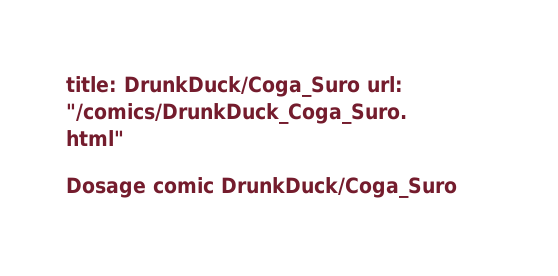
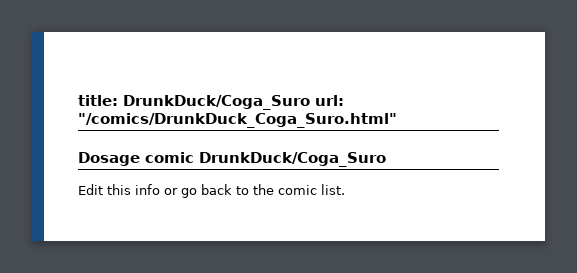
+ Edit this info or go back to the comic list.

